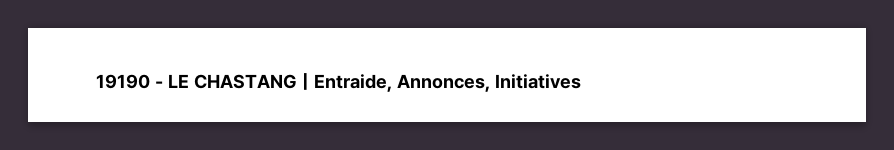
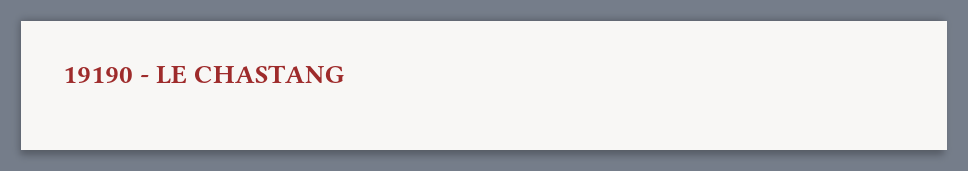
- 19190 - LE CHASTANG | Entraide, Annonces, Initiatives
+ 19190 - LE CHASTANG

